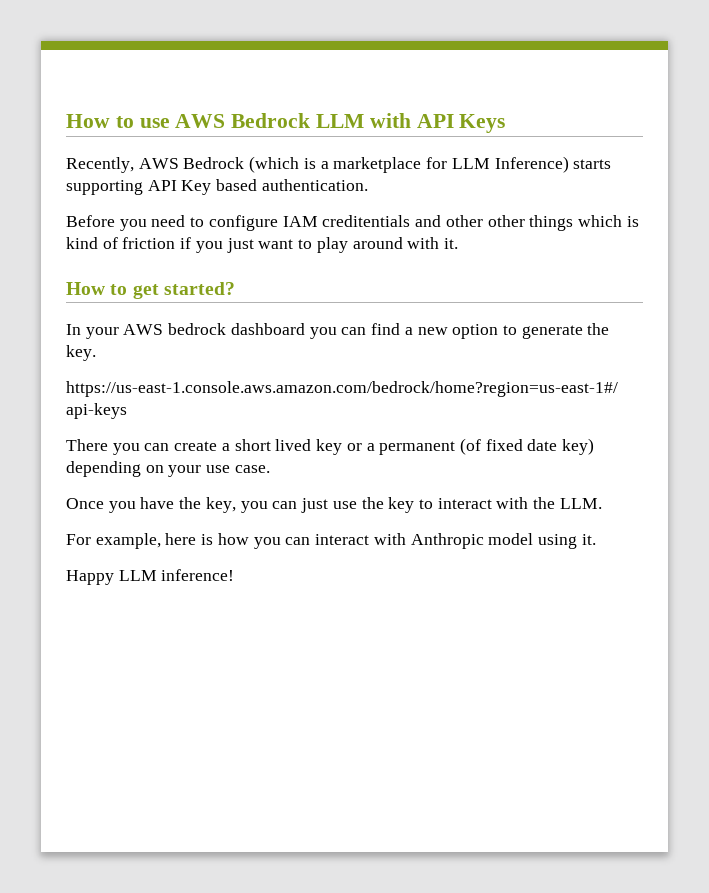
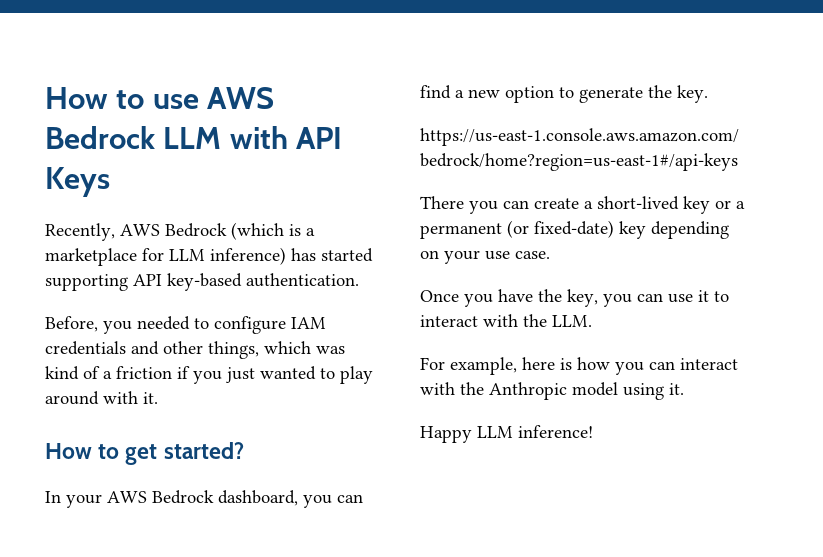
- Recently, AWS Bedrock (which is a marketplace for LLM Inference) starts supporting API Key based authentication.
- Before you need to configure IAM creditentials and other other things which is kind of friction if you just want to play around with it.
+ Recently, AWS Bedrock (which is a marketplace for LLM inference) has started supporting API key-based authentication.
+ Before, you needed to configure IAM credentials and other things, which was kind of a friction if you just wanted to play around with it.
- In your AWS bedrock dashboard you can find a new option to generate the key.
+ In your AWS Bedrock dashboard, you can find a new option to generate the key.
- There you can create a short lived key or a permanent (of fixed date key) depending on your use case.
+ There you can create a short-lived key or a permanent (or fixed-date) key depending on your use case.
- Once you have the key, you can just use the key to interact with the LLM.
+ Once you have the key, you can use it to interact with the LLM.
- For example, here is how you can interact with Anthropic model using it.
+ For example, here is how you can interact with the Anthropic model using it.

